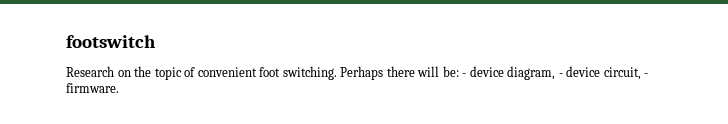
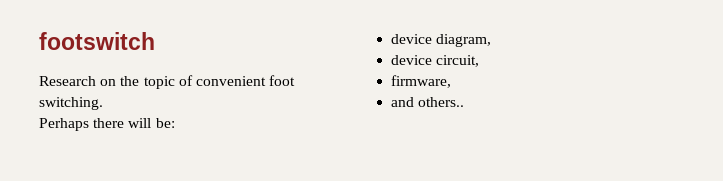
- Research on the topic of convenient foot switching. Perhaps there will be: - device diagram, - device circuit, - firmware.
+ Research on the topic of convenient foot switching.
+ Perhaps there will be:
+ device diagram,
+ device circuit,
+ firmware,
+ and others..

